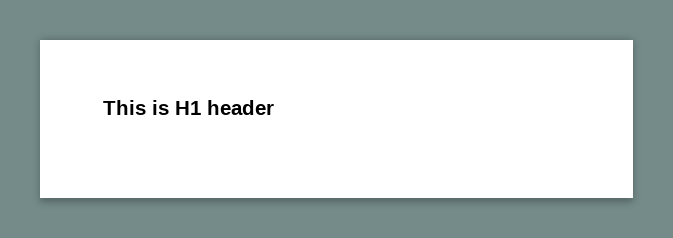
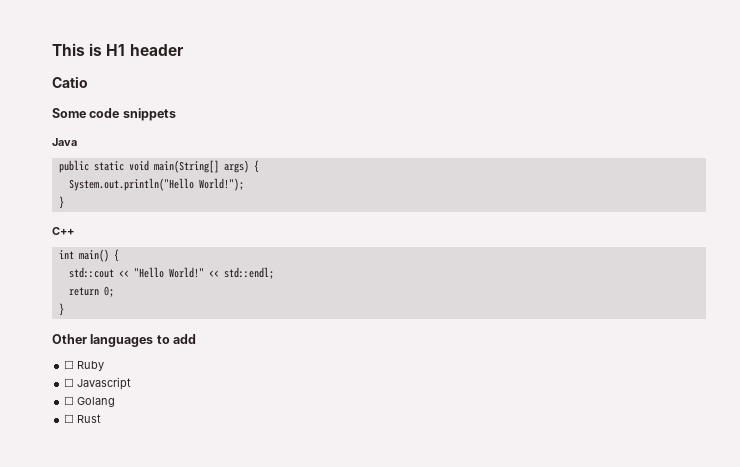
+ Catio
+ Some code snippets
+ Java
+ public static void main(String[] args) {
+ System.out.println("Hello World!");
+ }
+ C++
+ int main() {
+ std::cout << "Hello World!" << std::endl;
+ return 0;
+ }
+ Other languages to add
+ ☐ Ruby
+ ☐ Javascript
+ ☐ Golang
+ ☐ Rust

